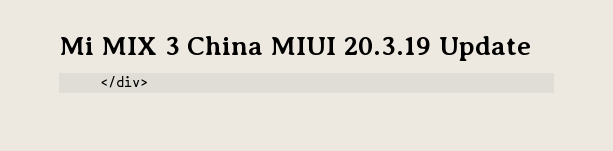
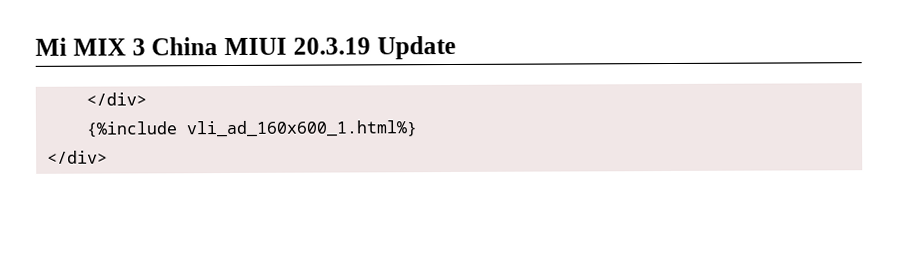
+ {%include vli_ad_160x600_1.html%}
+ </div>

